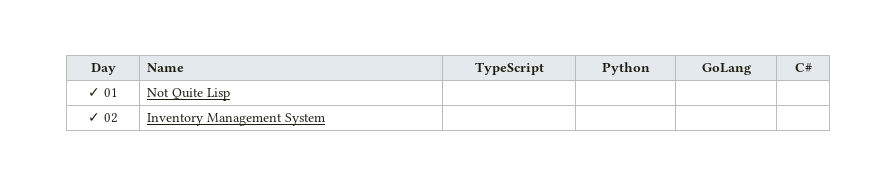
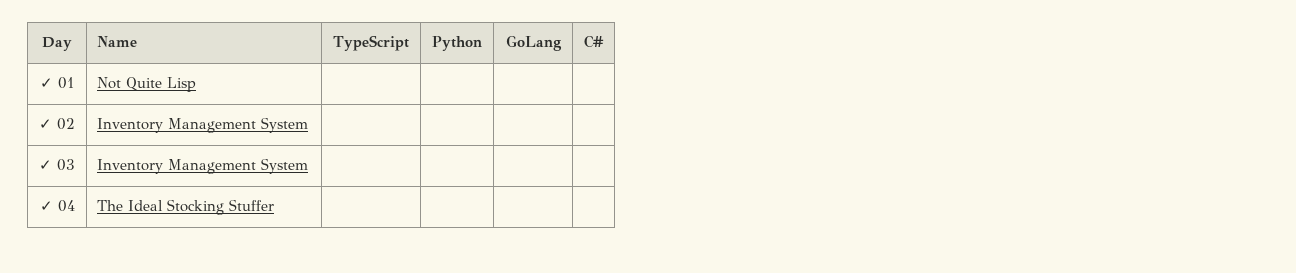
+ ✓ 03 | Inventory Management System | | | |
+ ✓ 04 | The Ideal Stocking Stuffer | | | |

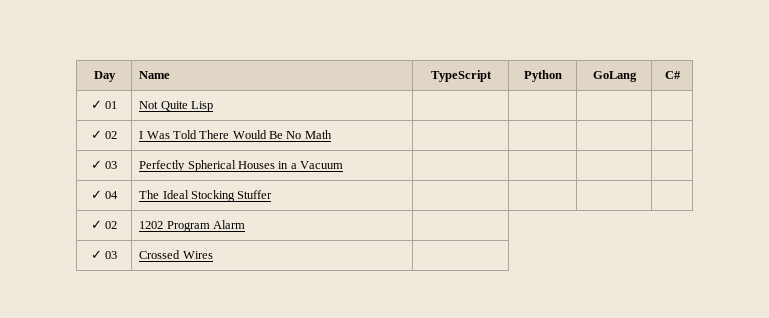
- ✓ 02 | Inventory Management System | | | |
- ✓ 03 | Inventory Management System | | | |
+ ✓ 02 | I Was Told There Would Be No Math | | | |
+ ✓ 03 | Perfectly Spherical Houses in a Vacuum | | | |
+ ✓ 02 | 1202 Program Alarm |
+ ✓ 03 | Crossed Wires |

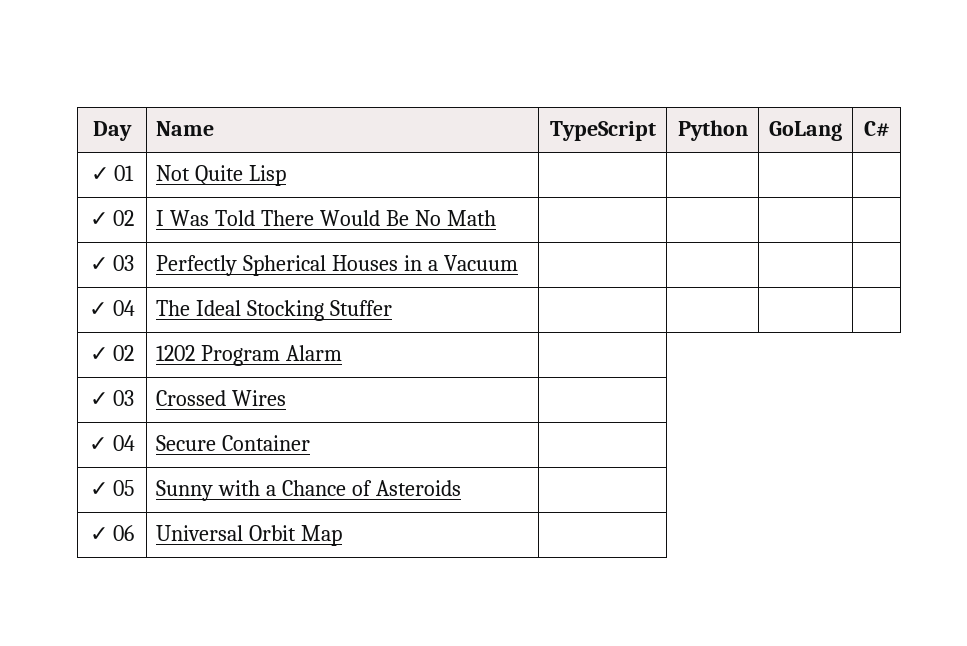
+ ✓ 04 | Secure Container |
+ ✓ 05 | Sunny with a Chance of Asteroids |
+ ✓ 06 | Universal Orbit Map |

